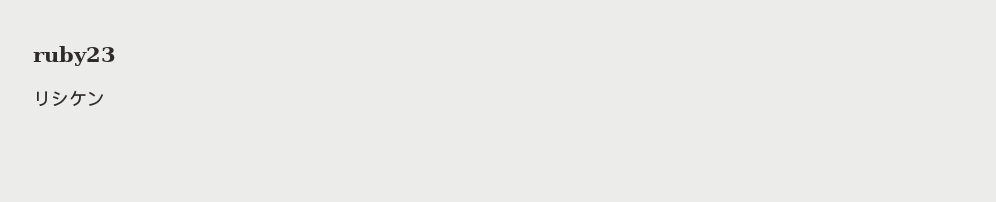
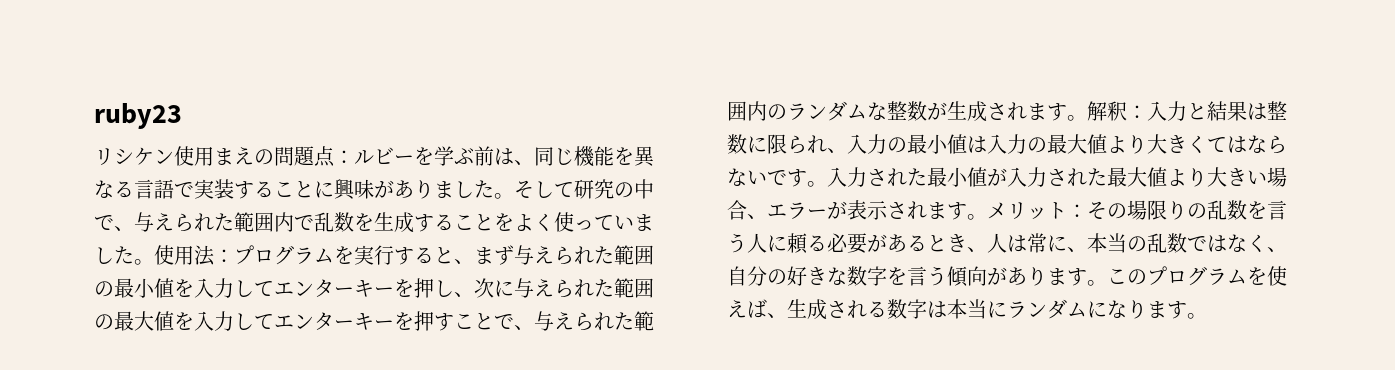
- リシケン
+ リシケン使用まえの問題点：ルビーを学ぶ前は、同じ機能を異なる言語で実装することに興味がありました。そして研究の中で、与えられた範囲内で乱数を生成することをよく使っていました。使用法：プログラムを実行すると、まず与えられた範囲の最小値を入力してエンターキーを押し、次に与えられた範囲の最大値を入力してエンターキーを押すことで、与えられた範囲内のランダムな整数が生成されます。解釈：入力と結果は整数に限られ、入力の最小値は入力の最大値より大きくてはならないです。入力された最小値が入力された最大値より大きい場合、エラーが表示されます。メリット：その場限りの乱数を言う人に頼る必要があるとき、人は常に、本当の乱数ではなく、自分の好きな数字を言う傾向があります。このプログラムを使えば、生成される数字は本当にランダムになります。

